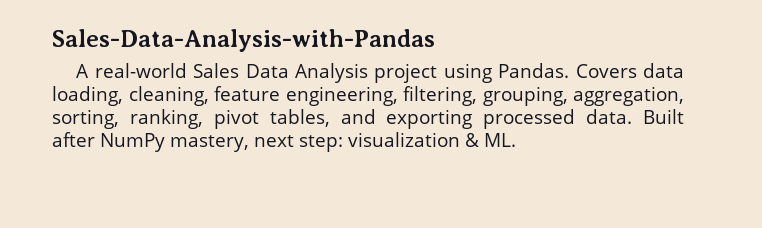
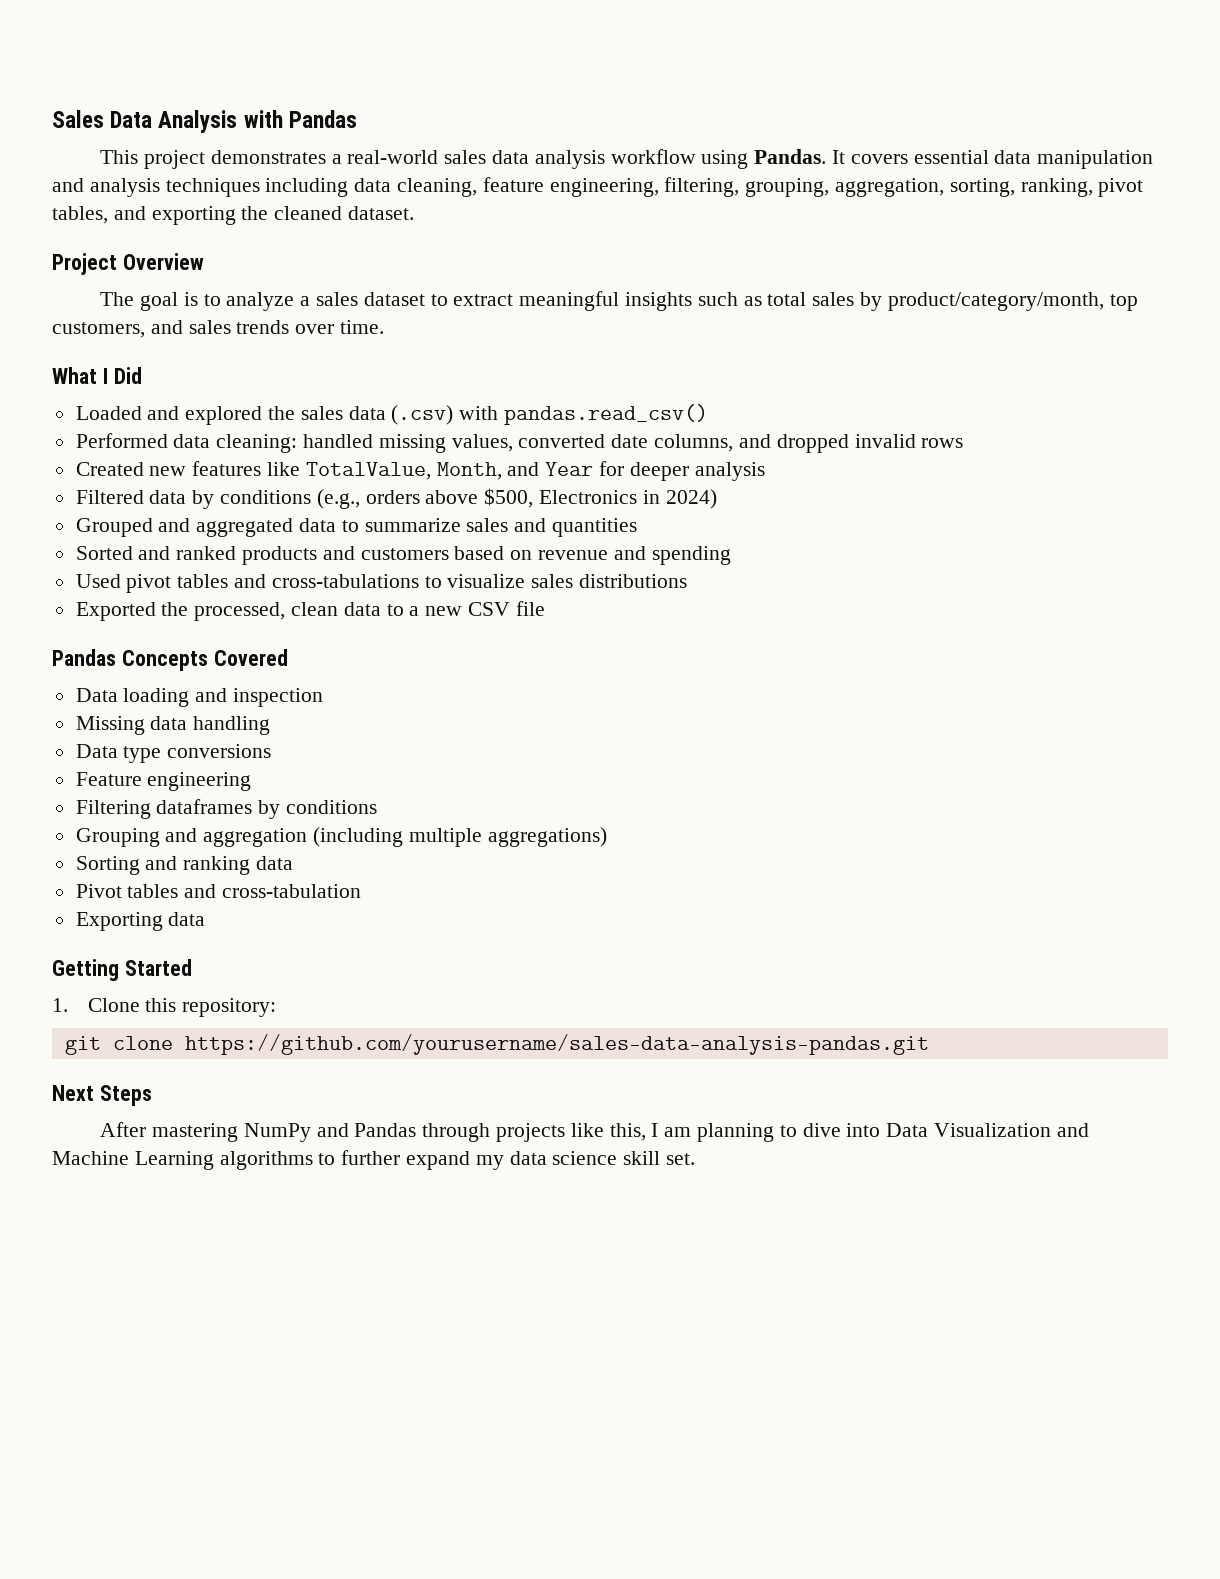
- Sales-Data-Analysis-with-Pandas
- A real-world Sales Data Analysis project using Pandas. Covers data loading, cleaning, feature engineering, filtering, grouping, aggregation, sorting, ranking, pivot tables, and exporting processed data. Built after NumPy mastery, next step: visualization & ML.
+ Sales Data Analysis with Pandas
+ This project demonstrates a real-world sales data analysis workflow using Pandas. It covers essential data manipulation and analysis techniques including data cleaning, feature engineering, filtering, grouping, aggregation, sorting, ranking, pivot tables, and exporting the cleaned dataset.
+ Project Overview
+ The goal is to analyze a sales dataset to extract meaningful insights such as total sales by product/category/month, top customers, and sales trends over time.
+ What I Did
+ Loaded and explored the sales data (.csv) with pandas.read_csv()
+ Performed data cleaning: handled missing values, converted date columns, and dropped invalid rows
+ Created new features like TotalValue, Month, and Year for deeper analysis
+ Filtered data by conditions (e.g., orders above $500, Electronics in 2024)
+ Grouped and aggregated data to summarize sales and quantities
+ Sorted and ranked products and customers based on revenue and spending
+ Used pivot tables and cross-tabulations to visualize sales distributions
+ Exported the processed, clean data to a new CSV file
+ Pandas Concepts Covered
+ Data loading and inspection
+ Missing data handling
+ Data type conversions
+ Feature engineering
+ Filtering dataframes by conditions
+ Grouping and aggregation (including multiple aggregations)
+ Sorting and ranking data
+ Pivot tables and cross-tabulation
+ Exporting data
+ Getting Started
+ 1. Clone this repository:
+ git clone https://github.com/yourusername/sales-data-analysis-pandas.git
+ Next Steps
+ After mastering NumPy and Pandas through projects like this, I am planning to dive into Data Visualization and Machine Learning algorithms to further expand my data science skill set.

